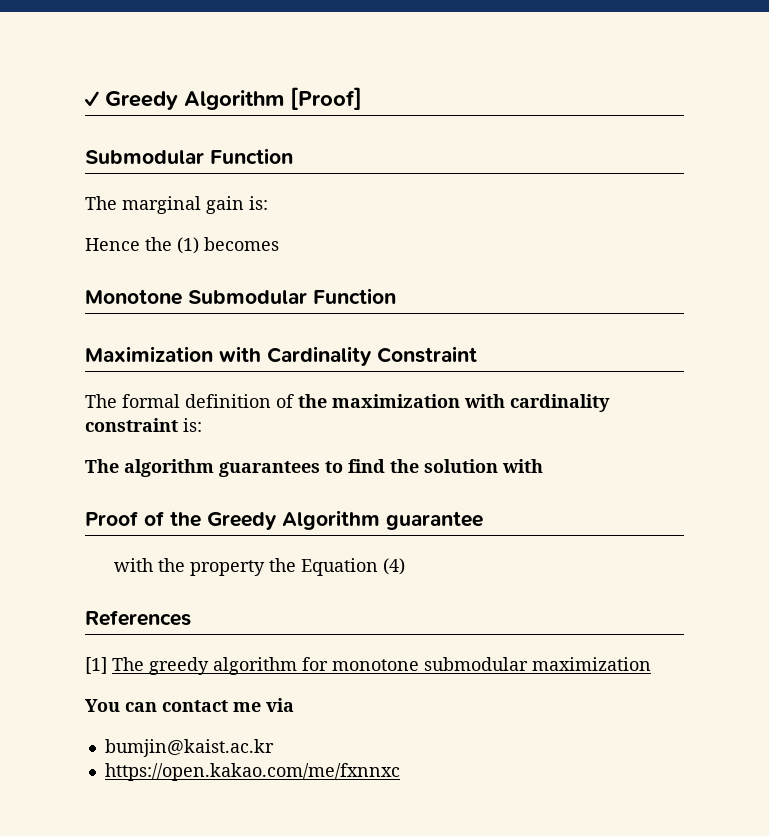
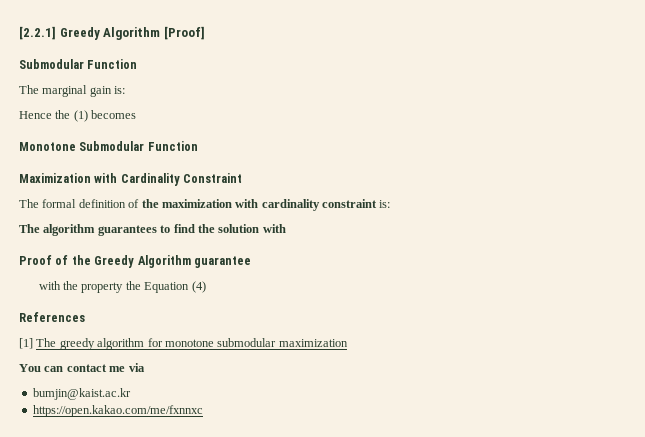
- ✓ Greedy Algorithm [Proof]
+ [2.2.1] Greedy Algorithm [Proof]

